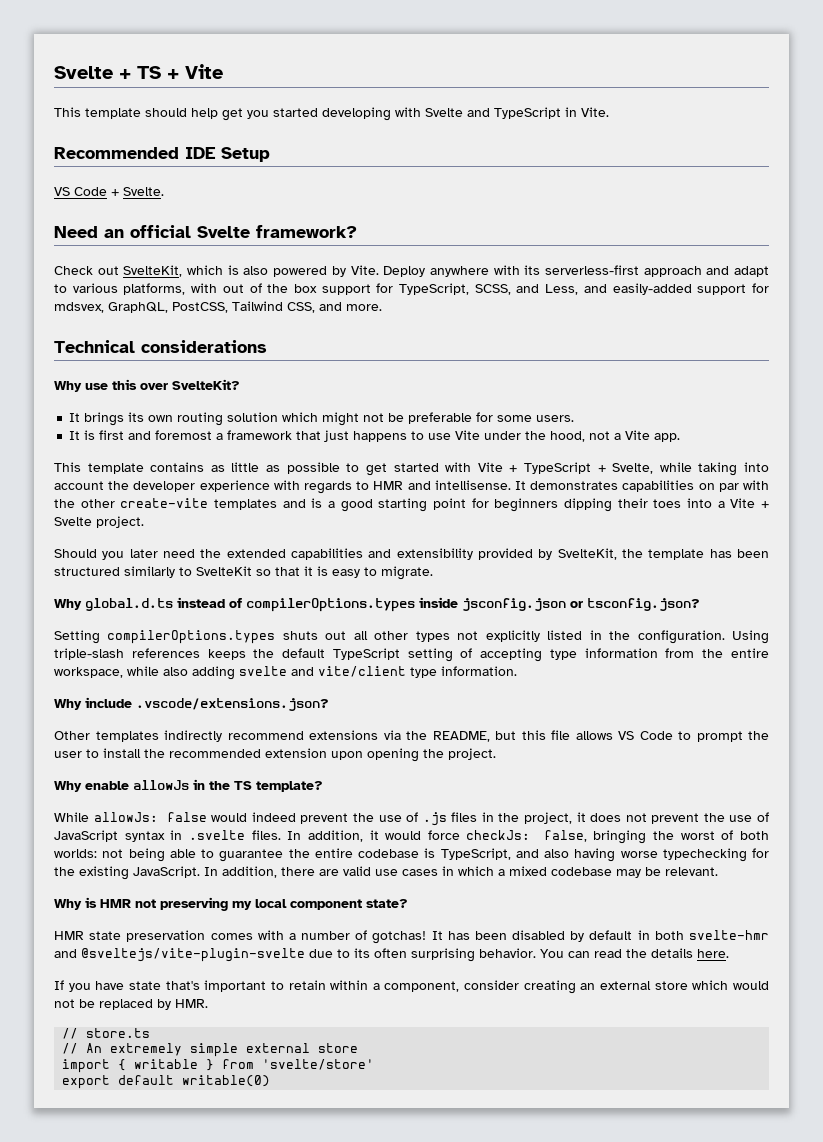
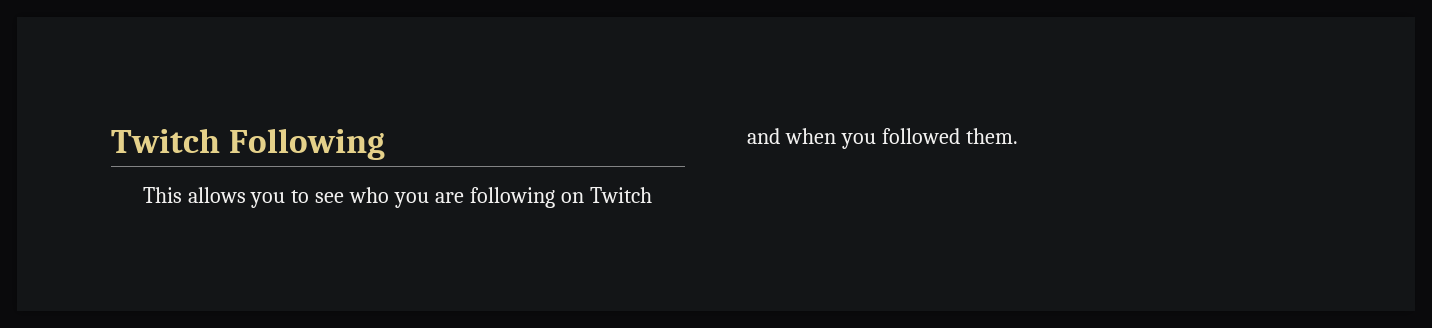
- Svelte + TS + Vite
- This template should help get you started developing with Svelte and TypeScript in Vite.
- Recommended IDE Setup
- VS Code + Svelte.
- Need an official Svelte framework?
- Check out SvelteKit, which is also powered by Vite. Deploy anywhere with its serverless-first approach and adapt to various platforms, with out of the box support for TypeScript, SCSS, and Less, and easily-added support for mdsvex, GraphQL, PostCSS, Tailwind CSS, and more.
- Technical considerations
- Why use this over SvelteKit?
- It brings its own routing solution which might not be preferable for some users.
- It is first and foremost a framework that just happens to use Vite under the hood, not a Vite app.
- This template contains as little as possible to get started with Vite + TypeScript + Svelte, while taking into account the developer experience with regards to HMR and intellisense. It demonstrates capabilities on par with the other create-vite templates and is a good starting point for beginners dipping their toes into a Vite + Svelte project.
- Should you later need the extended capabilities and extensibility provided by SvelteKit, the template has been structured similarly to SvelteKit so that it is easy to migrate.
- Why global.d.ts instead of compilerOptions.types inside jsconfig.json or tsconfig.json?
- Setting compilerOptions.types shuts out all other types not explicitly listed in the configuration. Using triple-slash references keeps the default TypeScript setting of accepting type information from the entire workspace, while also adding svelte and vite/client type information.
- Why include .vscode/extensions.json?
- Other templates indirectly recommend extensions via the README, but this file allows VS Code to prompt the user to install the recommended extension upon opening the project.
- Why enable allowJs in the TS template?
- While allowJs: false would indeed prevent the use of .js files in the project, it does not prevent the use of JavaScript syntax in .svelte files. In addition, it would force checkJs: false, bringing the worst of both worlds: not being able to guarantee the entire codebase is TypeScript, and also having worse typechecking for the existing JavaScript. In addition, there are valid use cases in which a mixed codebase may be relevant.
- Why is HMR not preserving my local component state?
- HMR state preservation comes with a number of gotchas! It has been disabled by default in both svelte-hmr and @sveltejs/vite-plugin-svelte due to its often surprising behavior. You can read the details here.
- If you have state that's important to retain within a component, consider creating an external store which would not be replaced by HMR.
- // store.ts
- // An extremely simple external store
- import { writable } from 'svelte/store'
- export default writable(0)
+ Twitch Following
+ This allows you to see who you are following on Twitch and when you followed them.

